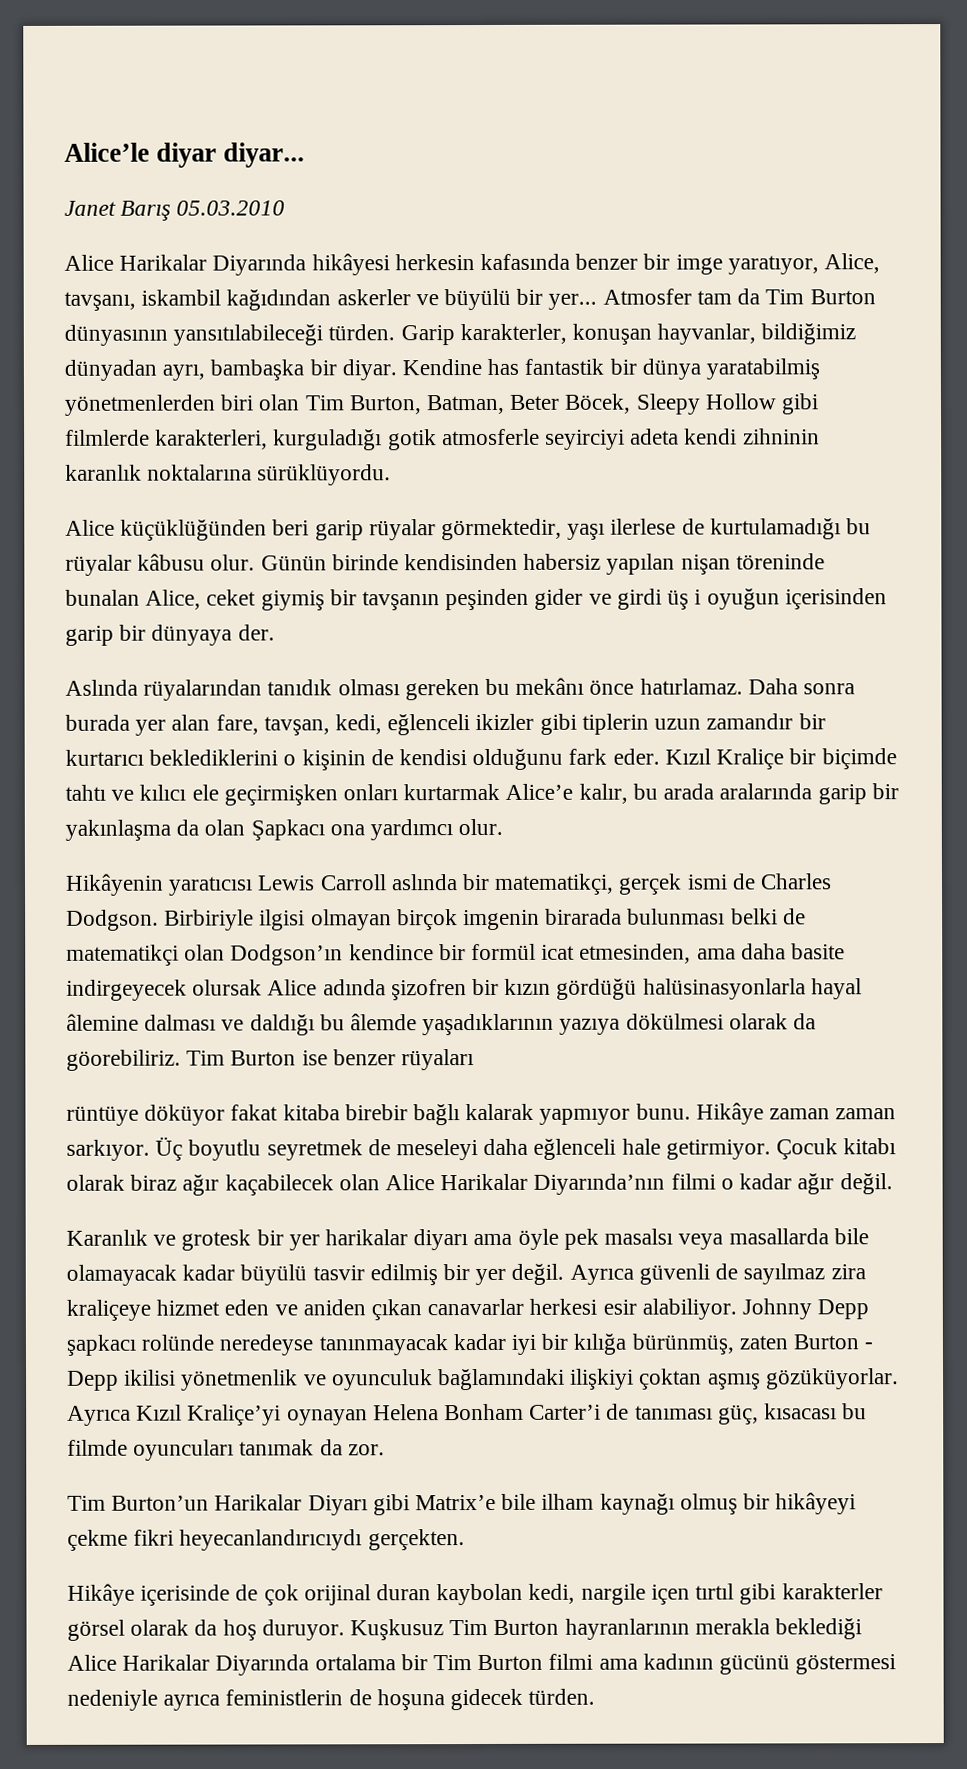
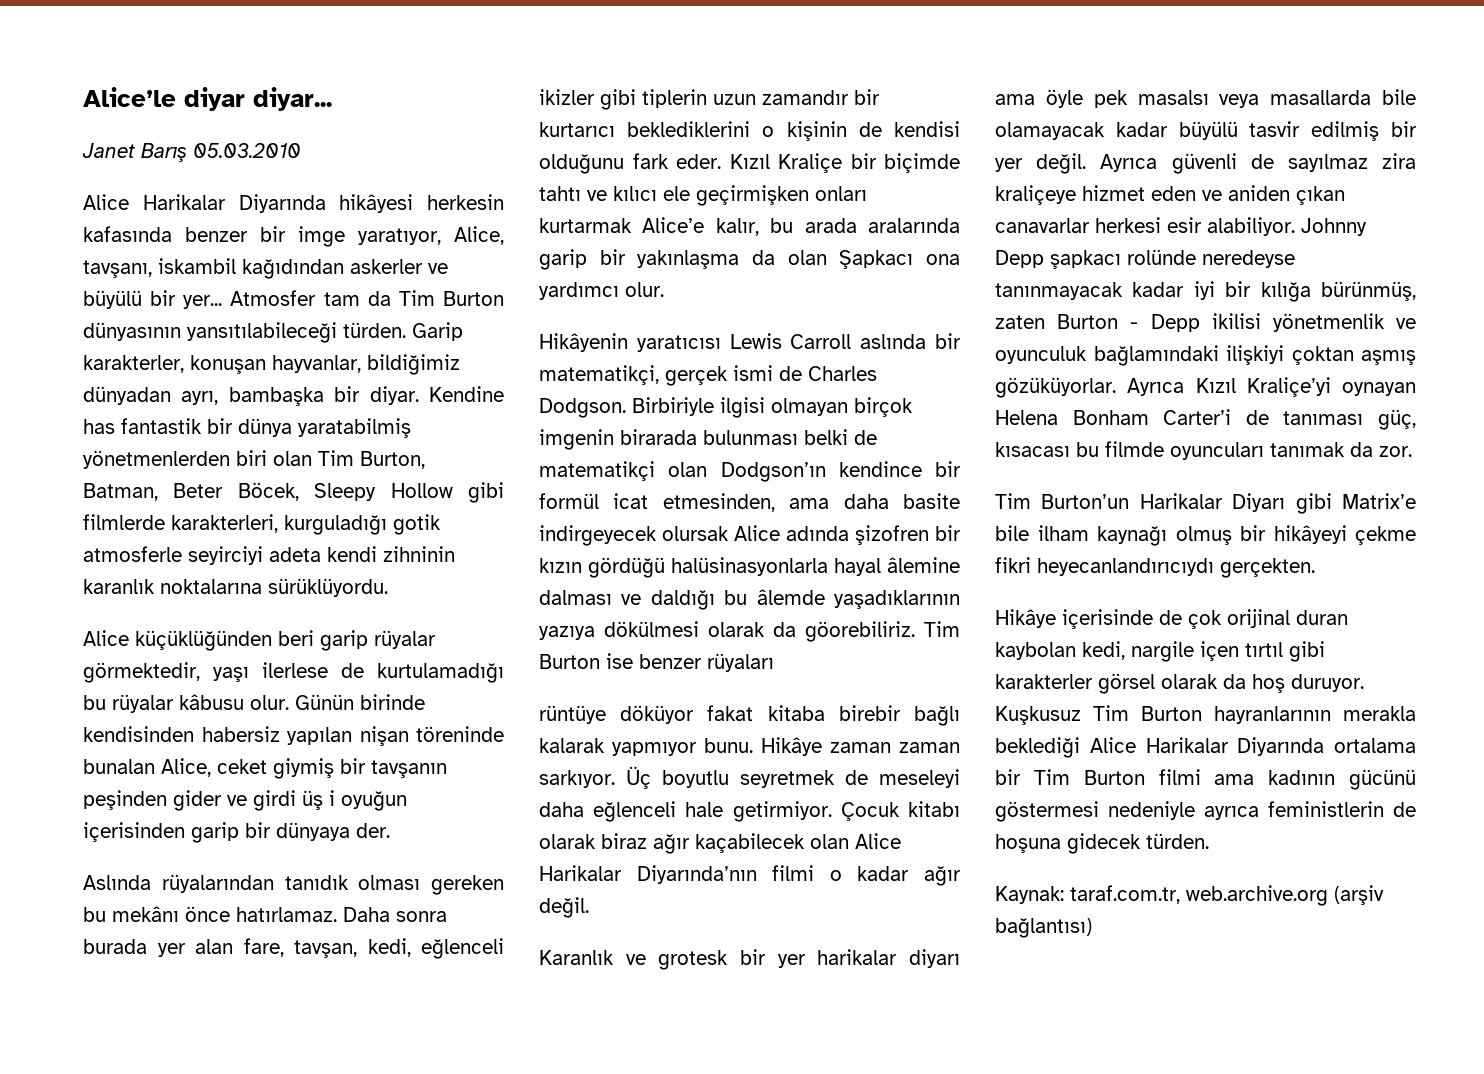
+ Kaynak: taraf.com.tr, web.archive.org (arşiv bağlantısı)

